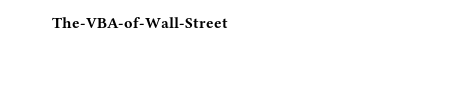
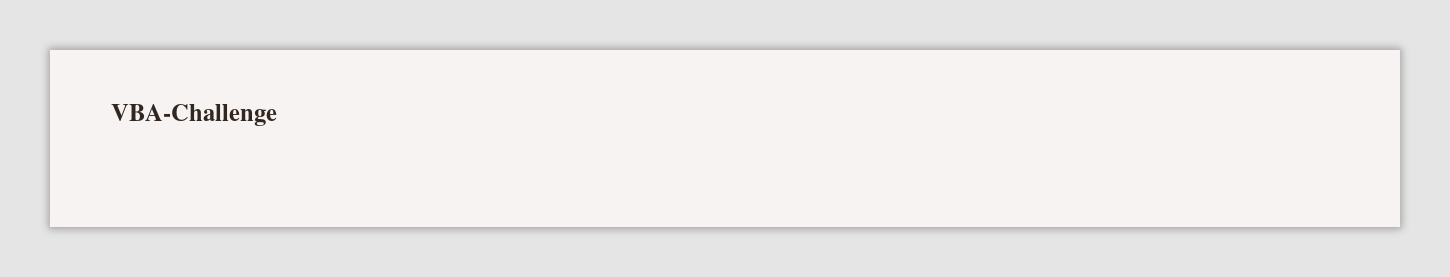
- The-VBA-of-Wall-Street
+ VBA-Challenge

